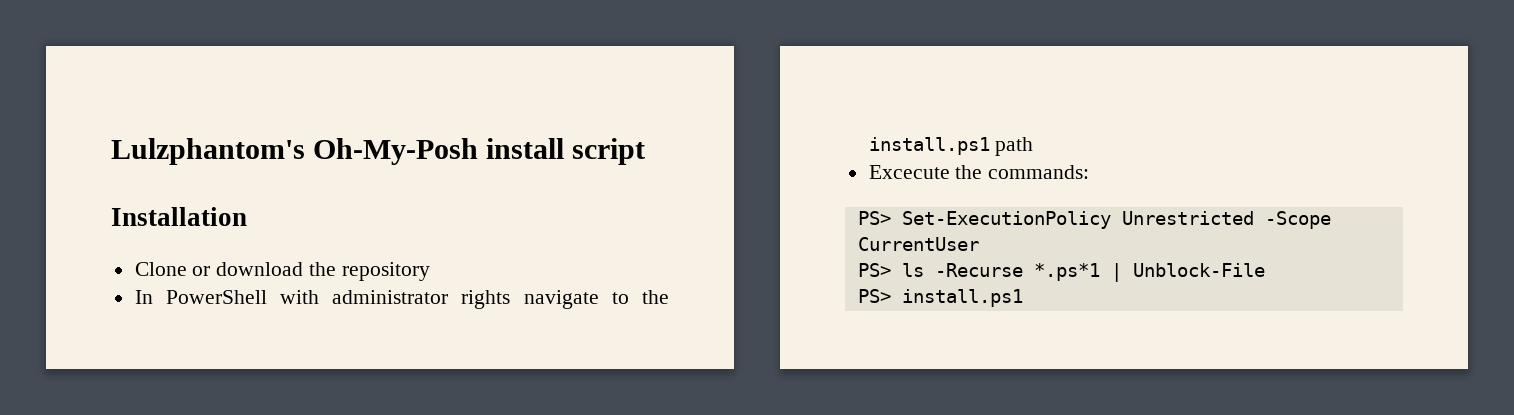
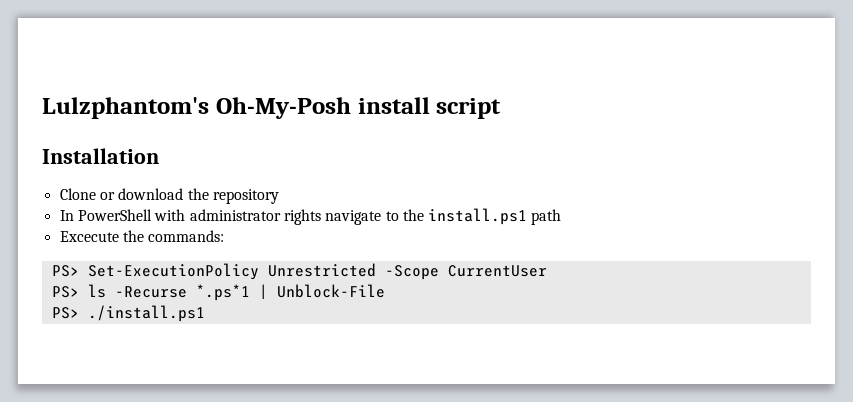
- PS> install.ps1
+ PS> ./install.ps1

